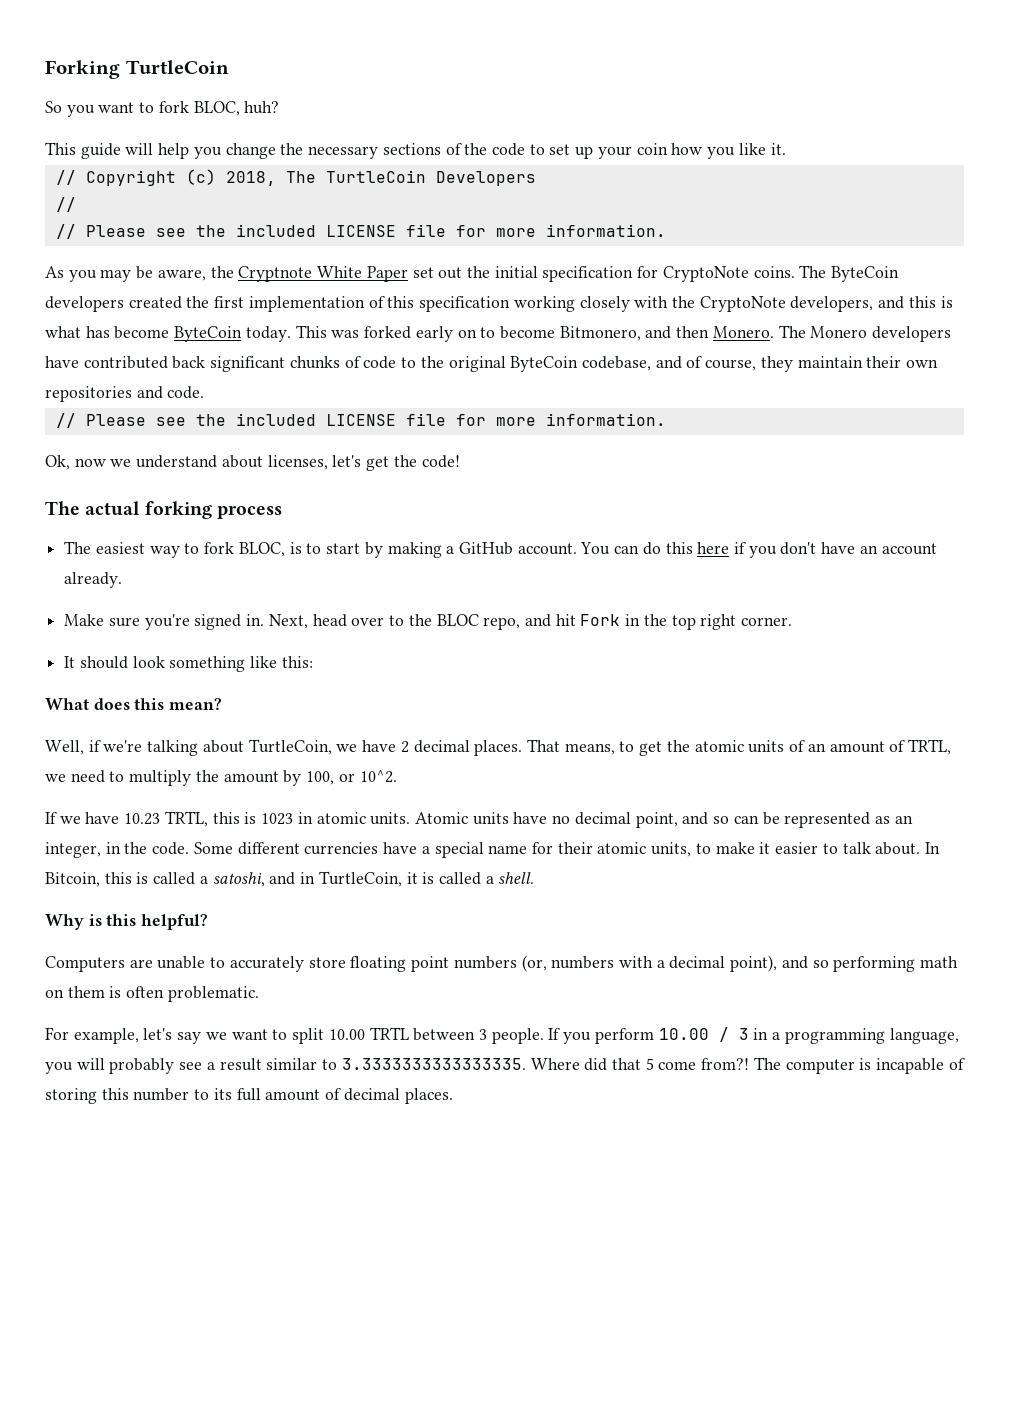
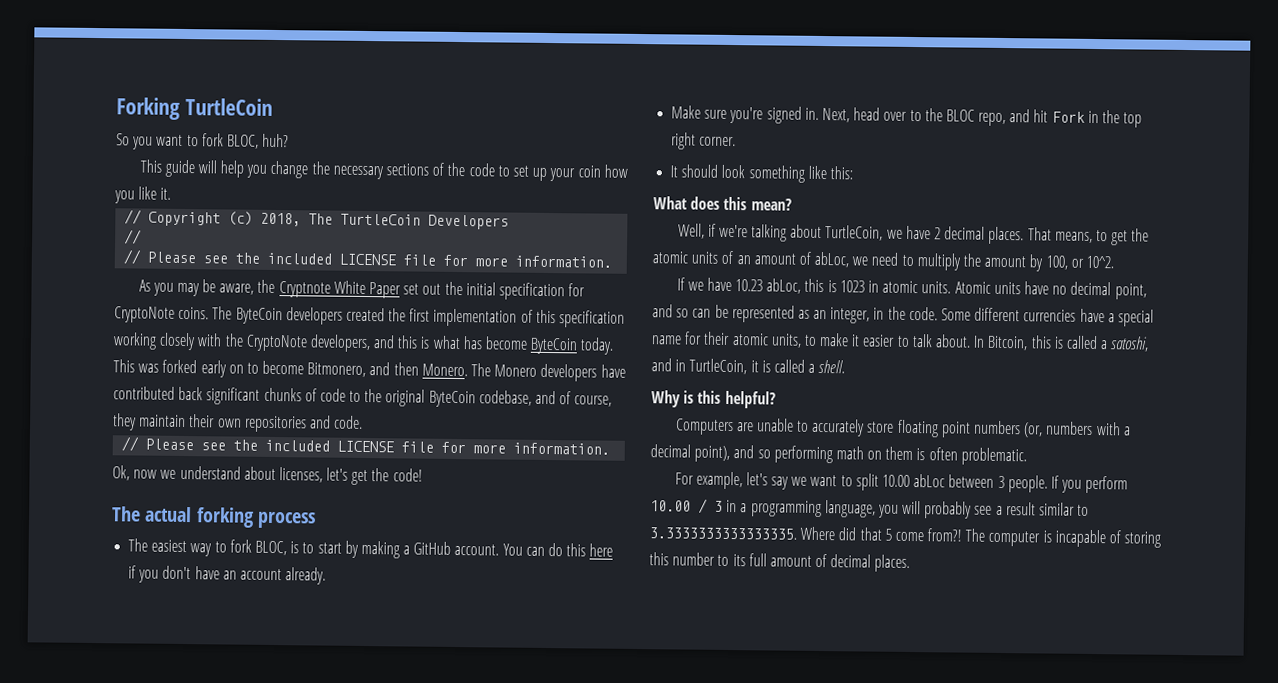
- That means, to get the atomic units of an amount of TRTL, we need to multiply the amount by 100, or 10^2.
+ That means, to get the atomic units of an amount of abLoc, we need to multiply the amount by 100, or 10^2.
- If we have 10.23 TRTL, this is 1023 in atomic units.
+ If we have 10.23 abLoc, this is 1023 in atomic units.
- For example, let's say we want to split 10.00 TRTL between 3 people.
+ For example, let's say we want to split 10.00 abLoc between 3 people.

